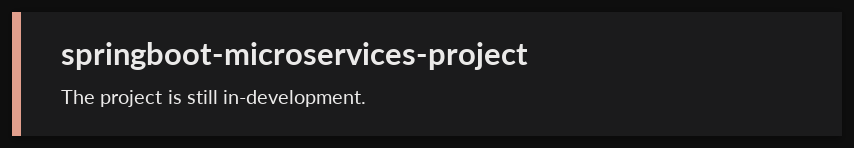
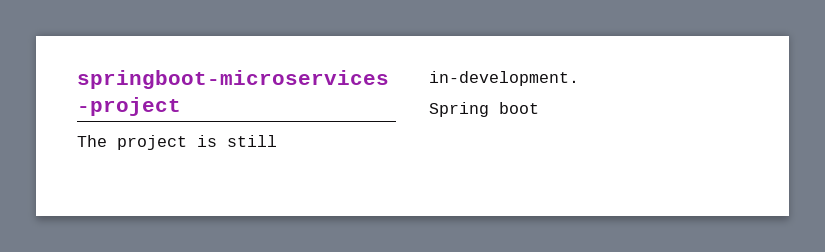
+ Spring boot

